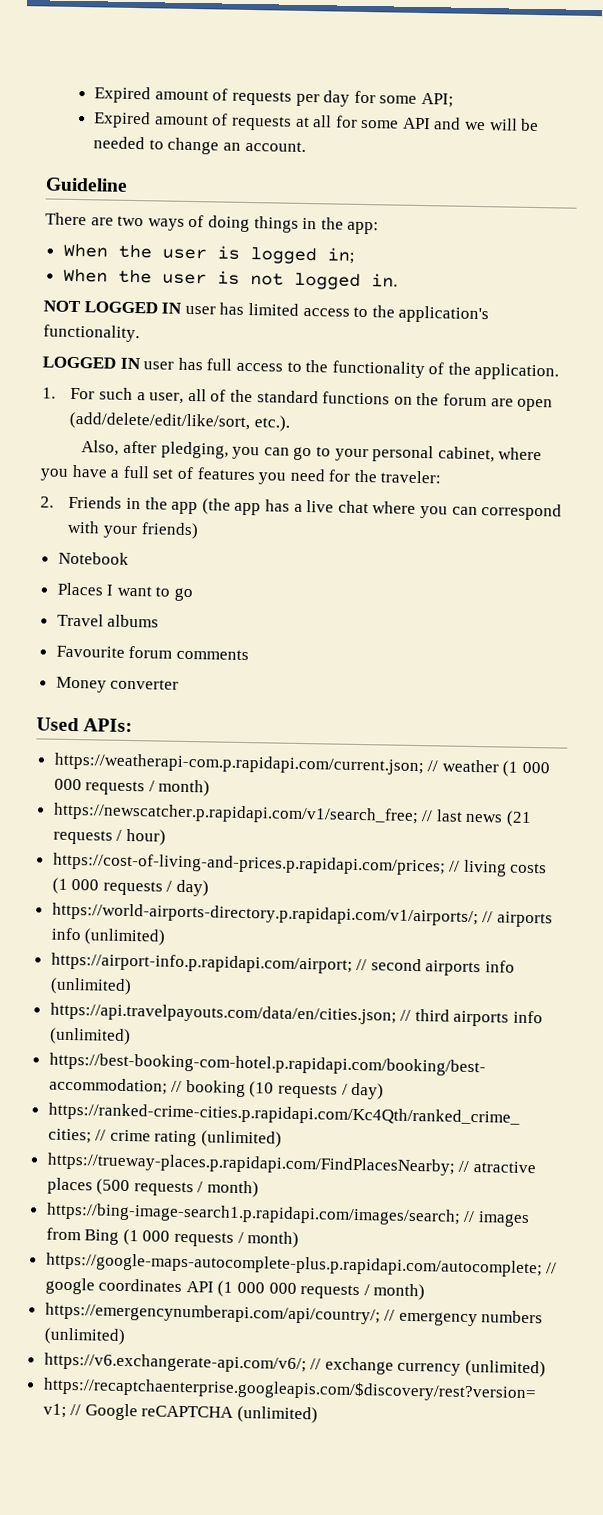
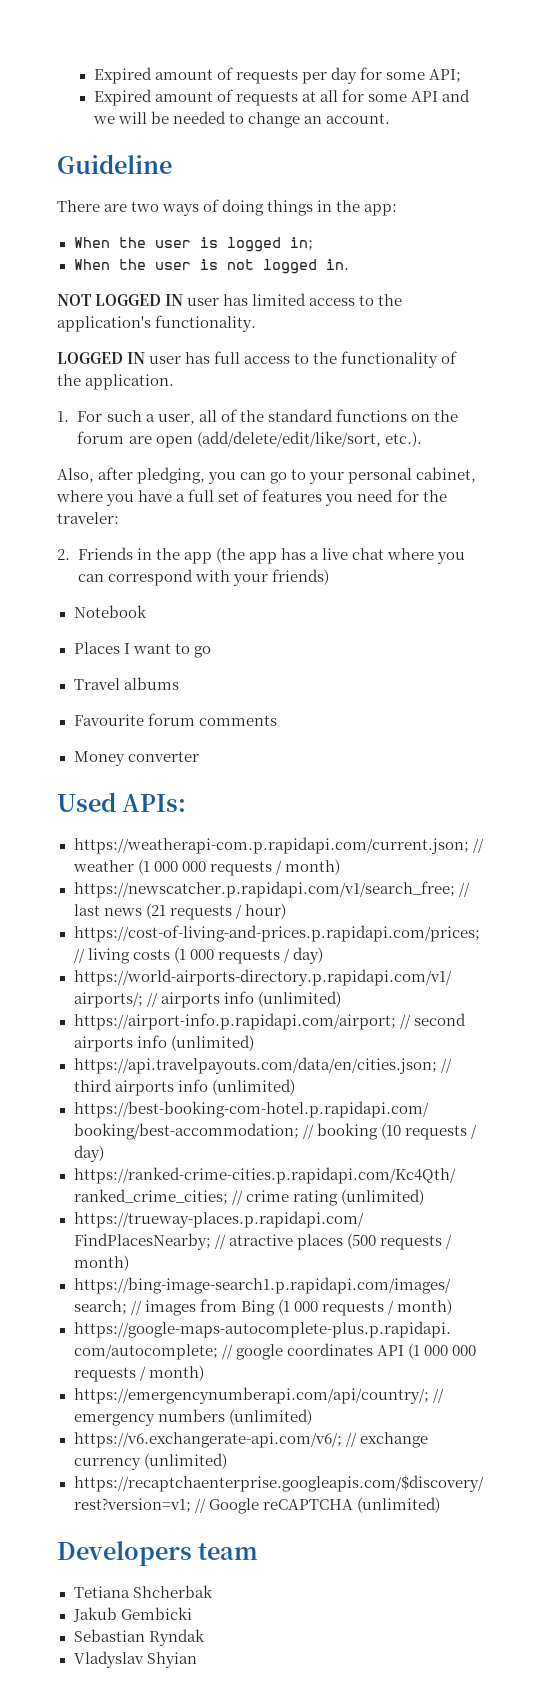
+ Developers team
+ Tetiana Shcherbak
+ Jakub Gembicki
+ Sebastian Ryndak
+ Vladyslav Shyian

